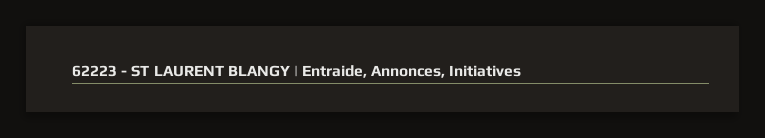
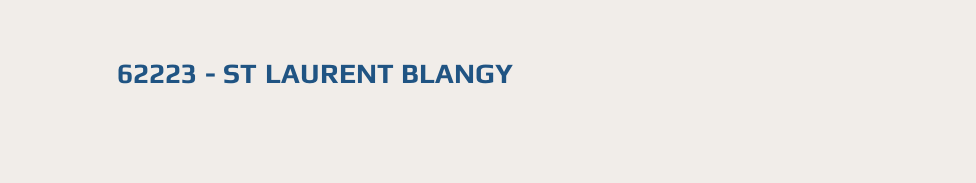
- 62223 - ST LAURENT BLANGY | Entraide, Annonces, Initiatives
+ 62223 - ST LAURENT BLANGY

